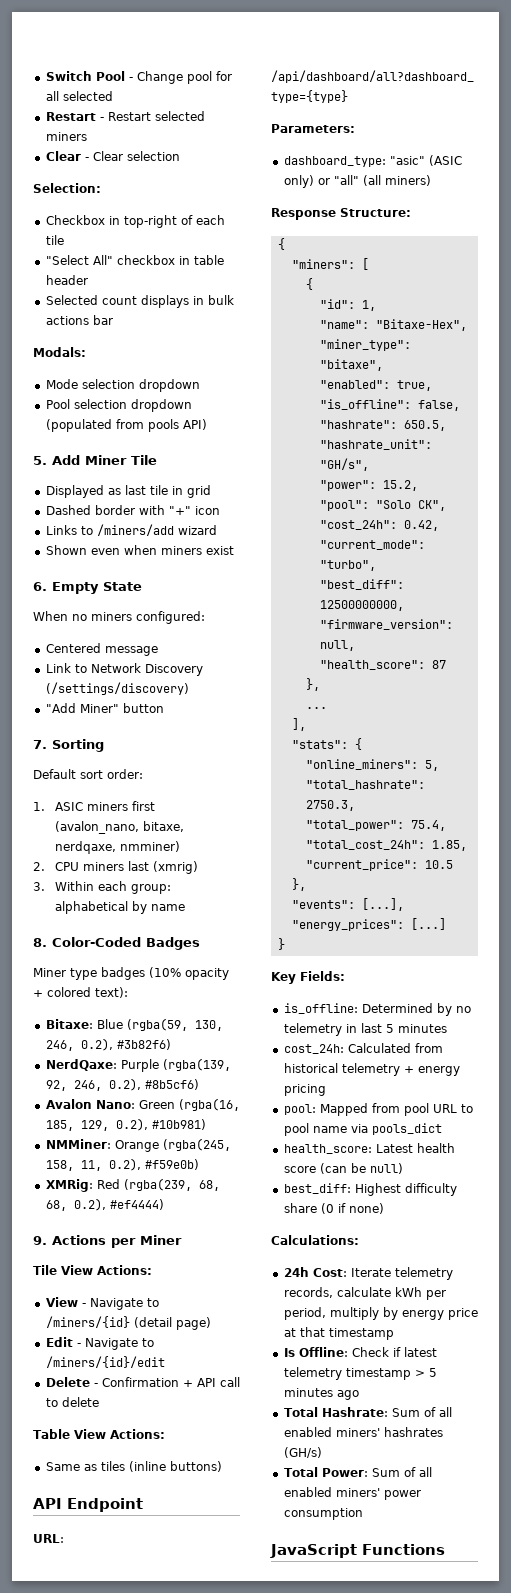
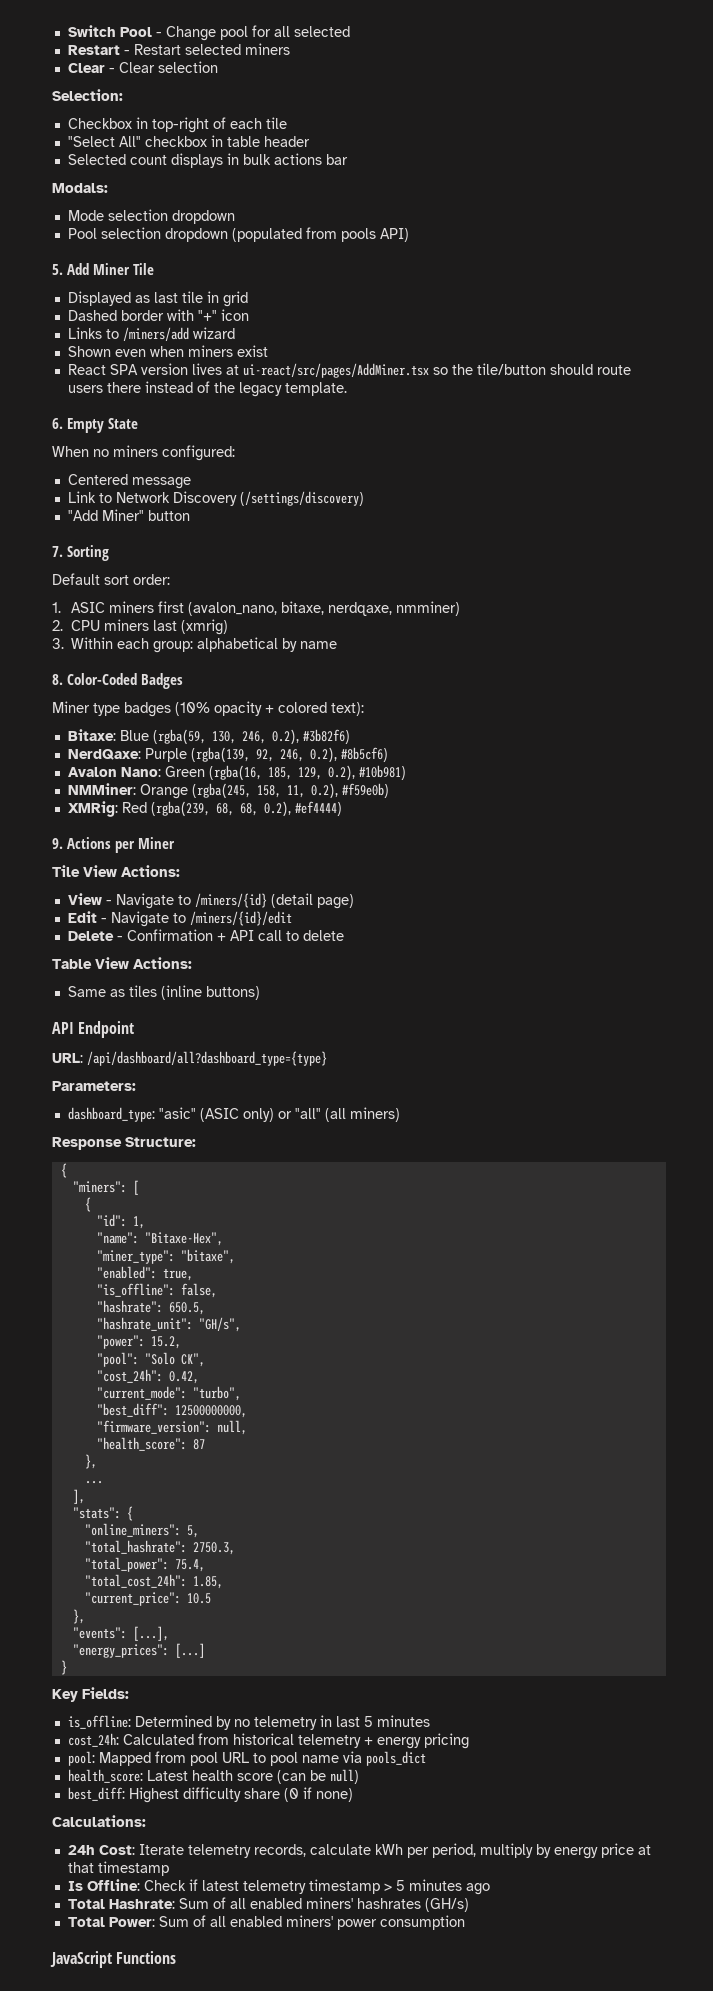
+ React SPA version lives at ui-react/src/pages/AddMiner.tsx so the tile/button should route users there instead of the legacy template.

